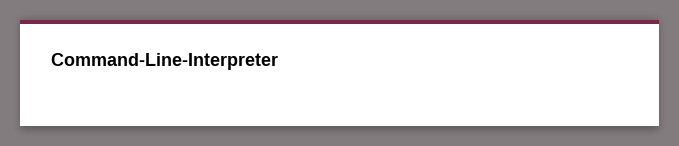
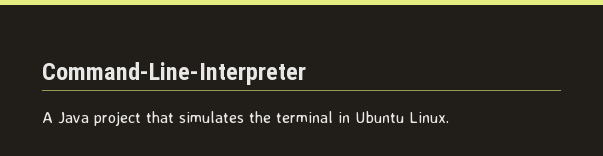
+ A Java project that simulates the terminal in Ubuntu Linux.

